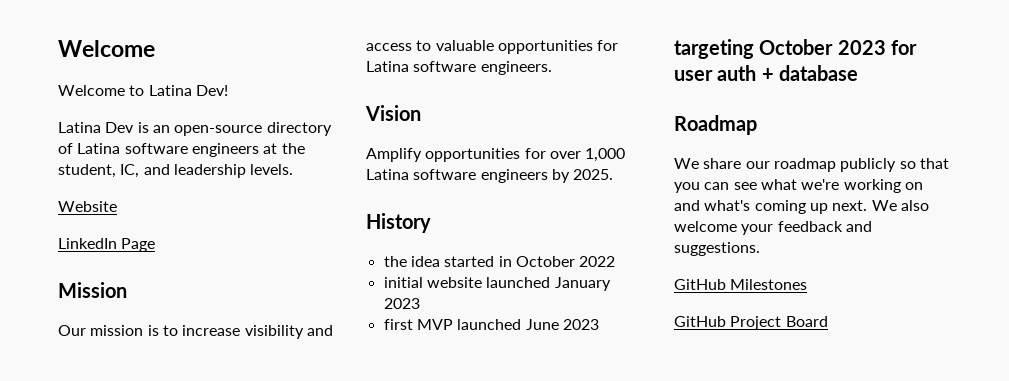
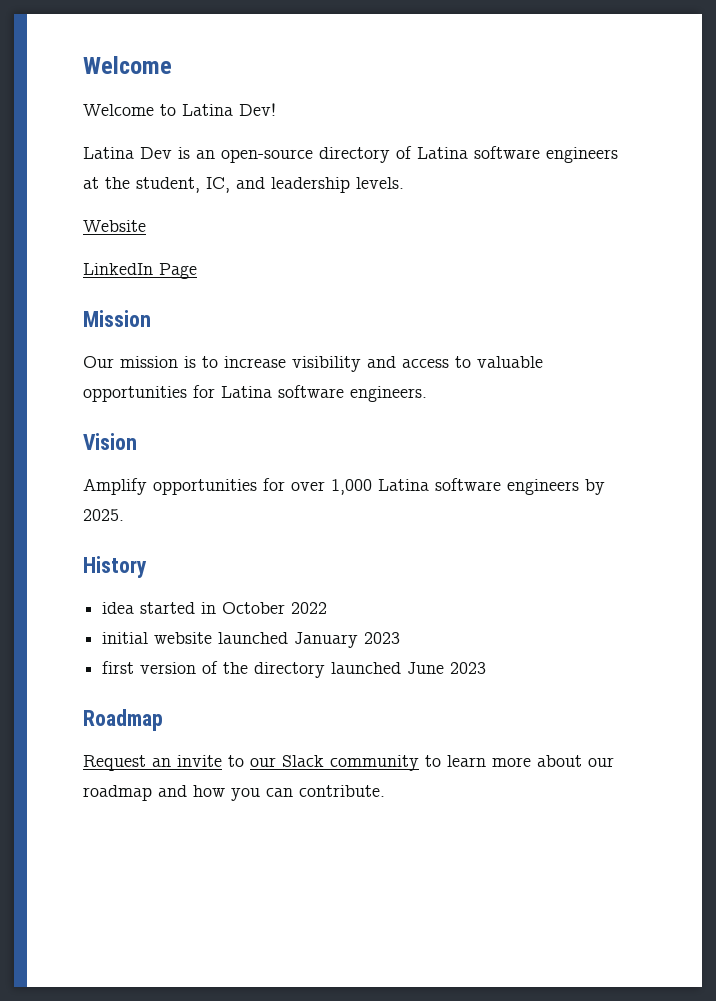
- the idea started in October 2022
+ idea started in October 2022
- first MVP launched June 2023
+ first version of the directory launched June 2023
- targeting October 2023 for user auth + database
  Roadmap
- We share our roadmap publicly so that you can see what we're working on and what's coming up next. We also welcome your feedback and suggestions.
- GitHub Milestones
- GitHub Project Board
+ Request an invite to our Slack community to learn more about our roadmap and how you can contribute.

